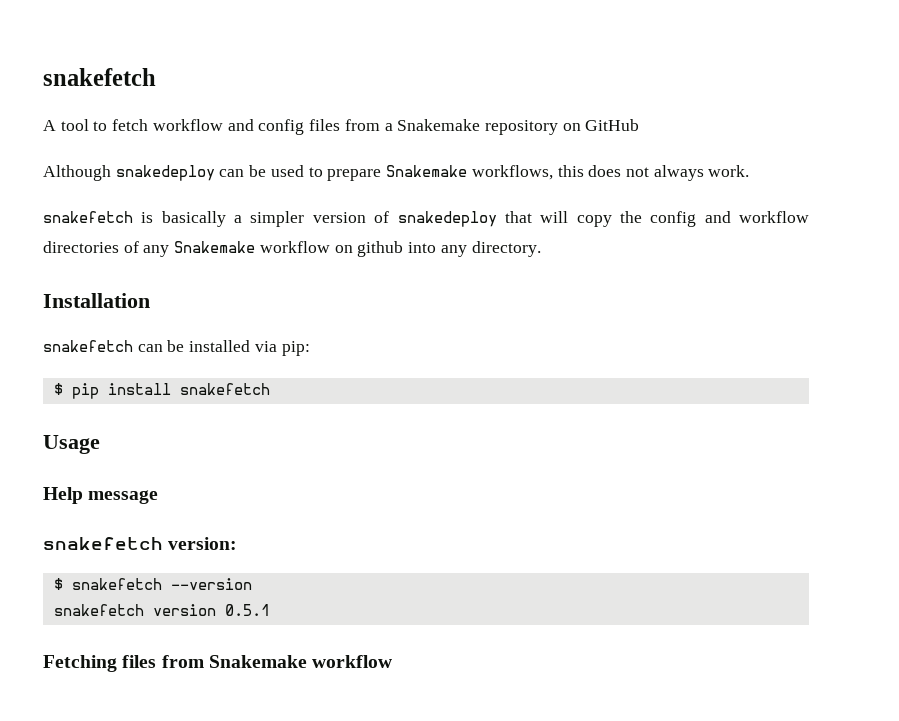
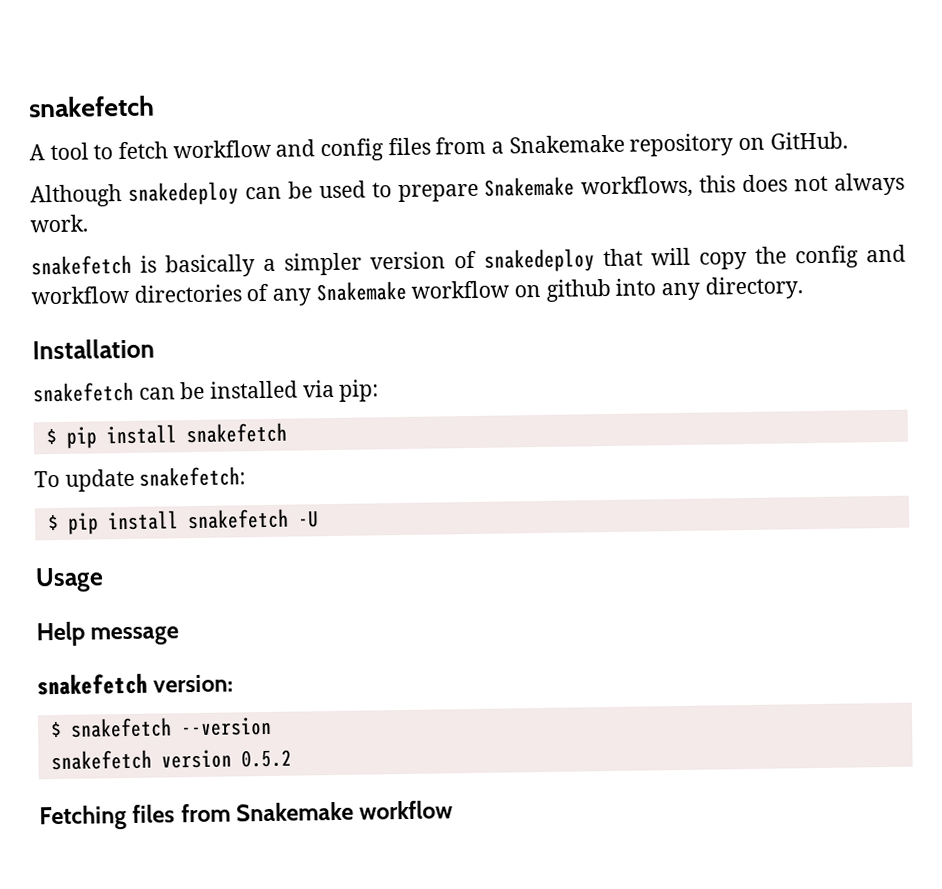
- A tool to fetch workflow and config files from a Snakemake repository on GitHub
+ A tool to fetch workflow and config files from a Snakemake repository on GitHub.
+ To update snakefetch:
+ $ pip install snakefetch -U
- snakefetch version 0.5.1
+ snakefetch version 0.5.2

